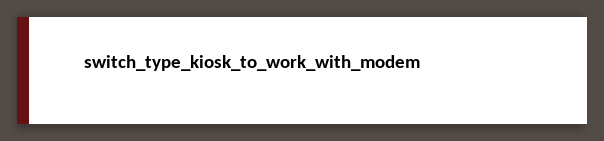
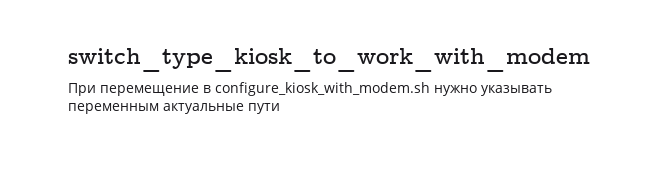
+ При перемещение в configure_kiosk_with_modem.sh нужно указывать переменным актуальные пути

